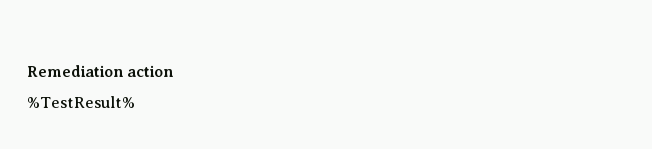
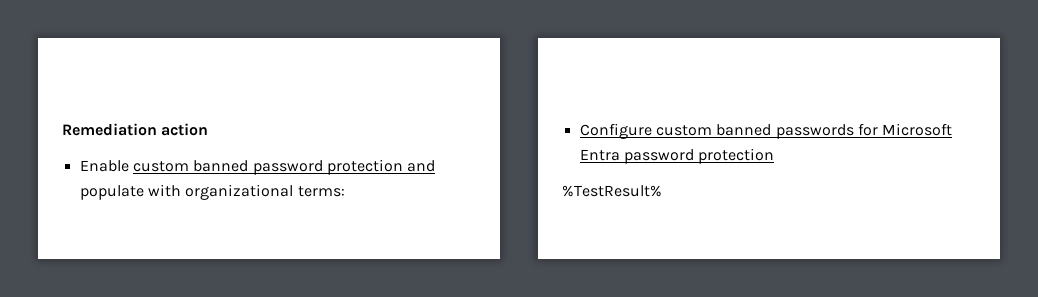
+ Enable custom banned password protection and populate with organizational terms:
+ Configure custom banned passwords for Microsoft Entra password protection

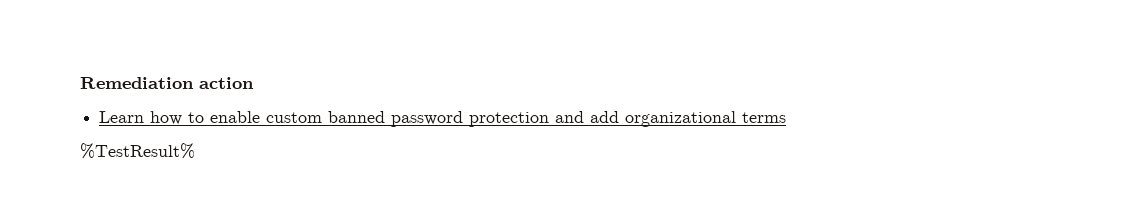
- Enable custom banned password protection and populate with organizational terms:
- Configure custom banned passwords for Microsoft Entra password protection
+ Learn how to enable custom banned password protection and add organizational terms

